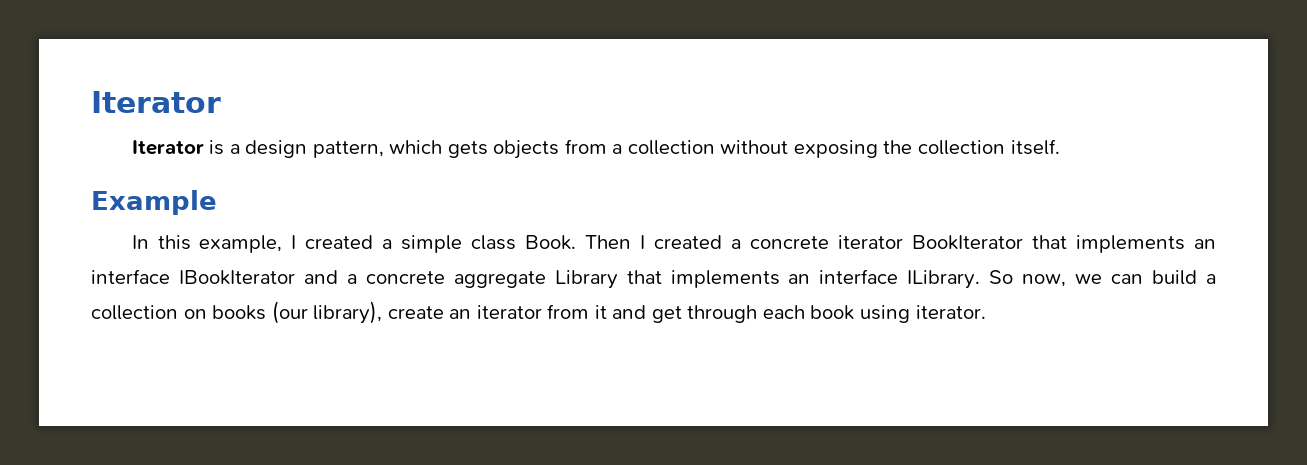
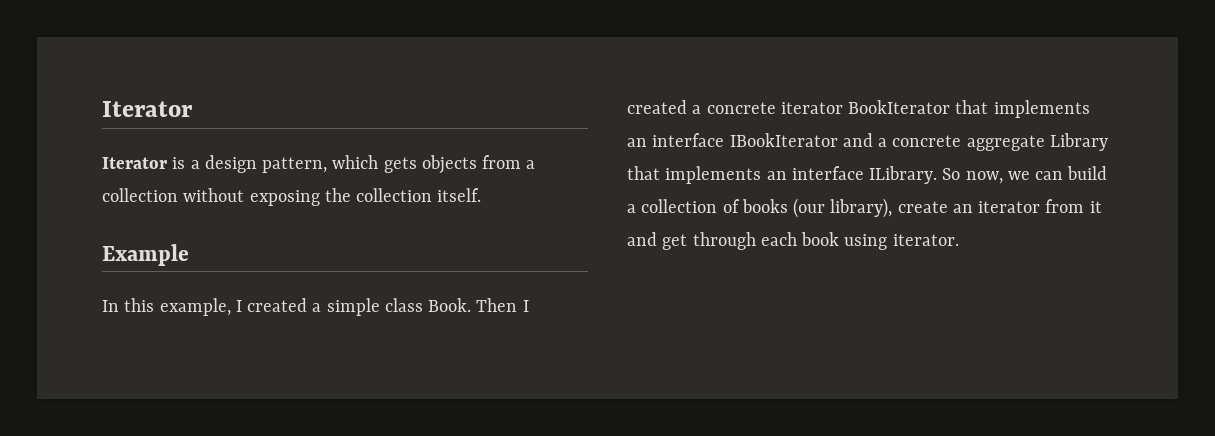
- So now, we can build a collection on books (our library), create an iterator from it and get through each book using iterator.
+ So now, we can build a collection of books (our library), create an iterator from it and get through each book using iterator.

